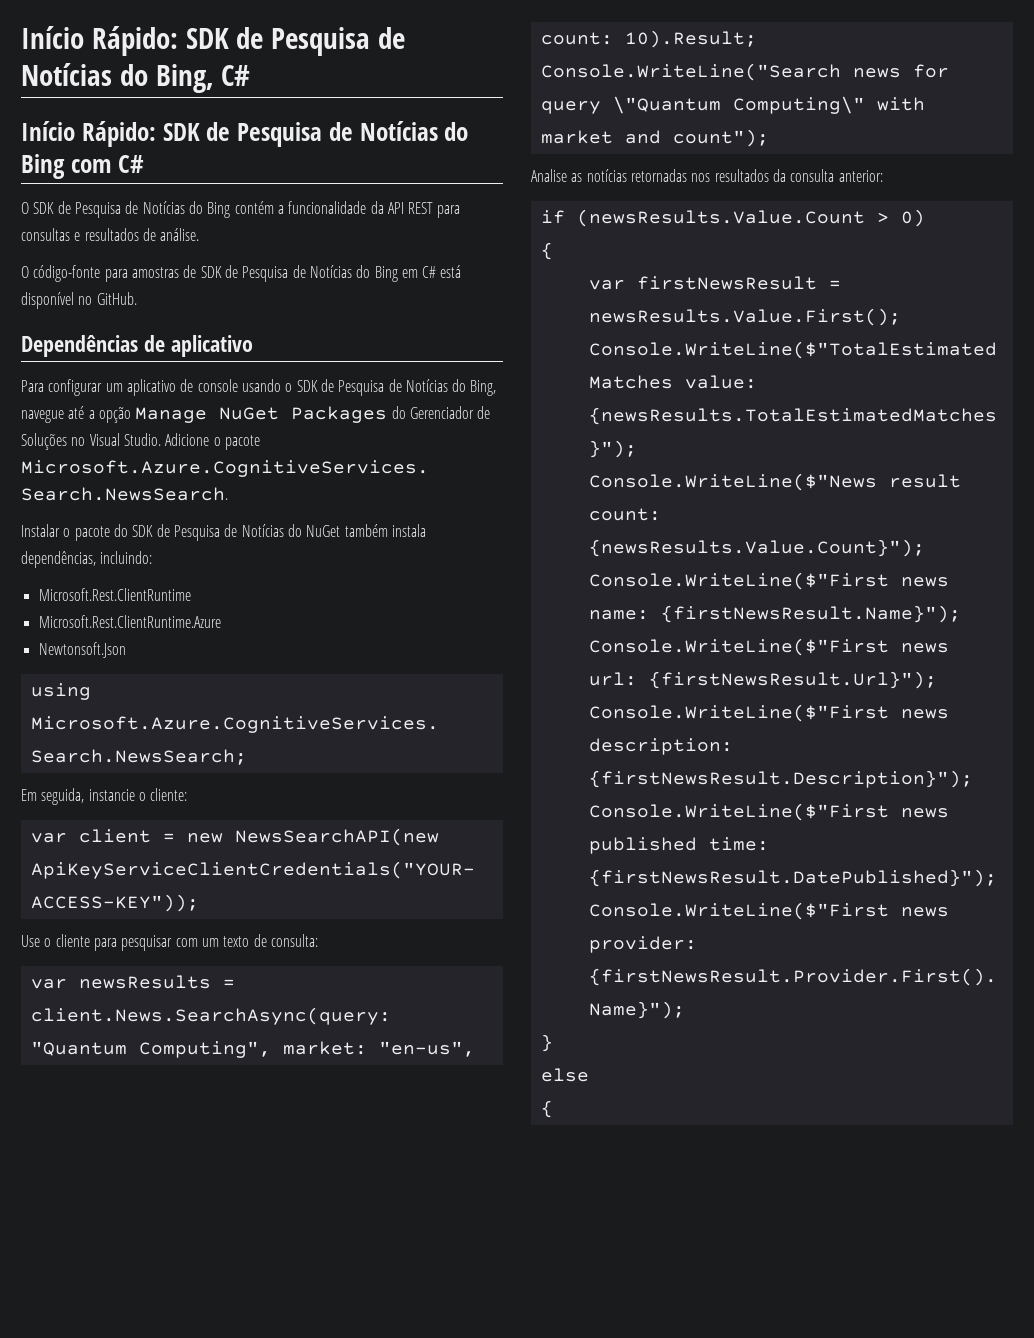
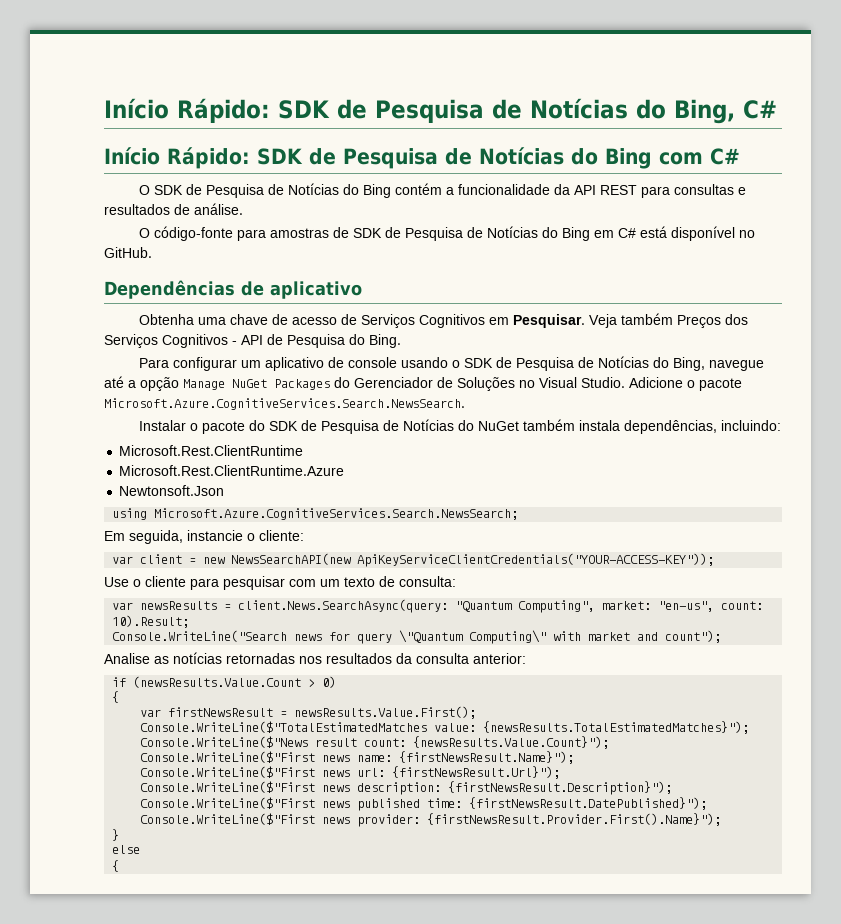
+ Obtenha uma chave de acesso de Serviços Cognitivos em Pesquisar. Veja também Preços dos Serviços Cognitivos - API de Pesquisa do Bing.

